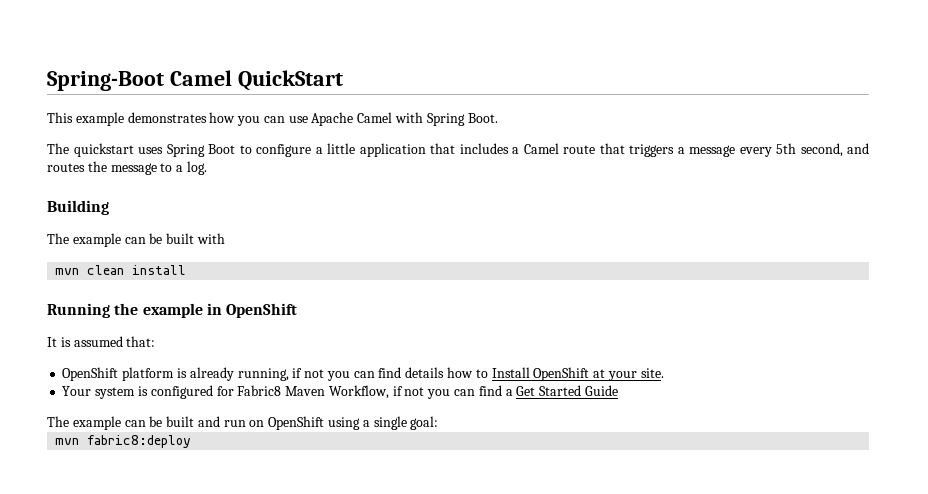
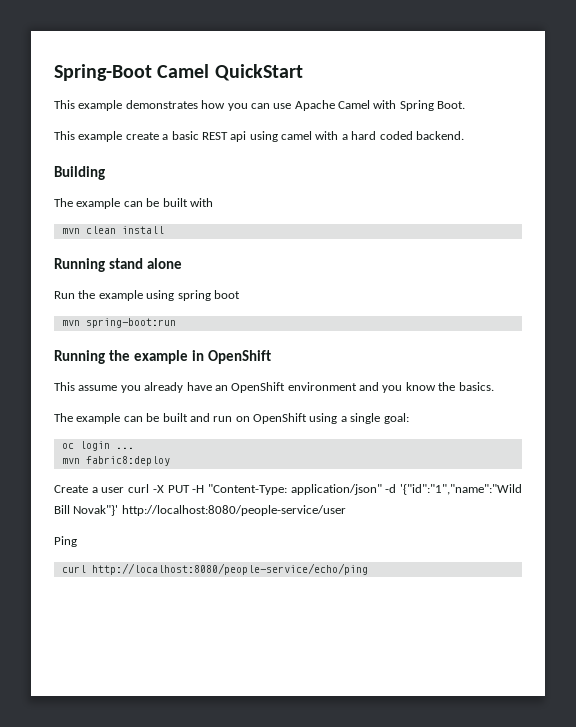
- The quickstart uses Spring Boot to configure a little application that includes a Camel route that triggers a message every 5th second, and routes the message to a log.
+ This example create a basic REST api using camel with a hard coded backend.
+ Running stand alone
+ Run the example using spring boot
+ mvn spring-boot:run
- It is assumed that:
- OpenShift platform is already running, if not you can find details how to Install OpenShift at your site.
- Your system is configured for Fabric8 Maven Workflow, if not you can find a Get Started Guide
+ This assume you already have an OpenShift environment and you know the basics.
+ oc login ...
+ Create a user curl -X PUT -H "Content-Type: application/json" -d '{"id":"1","name":"Wild Bill Novak"}' http://localhost:8080/people-service/user
+ Ping
+ curl http://localhost:8080/people-service/echo/ping

